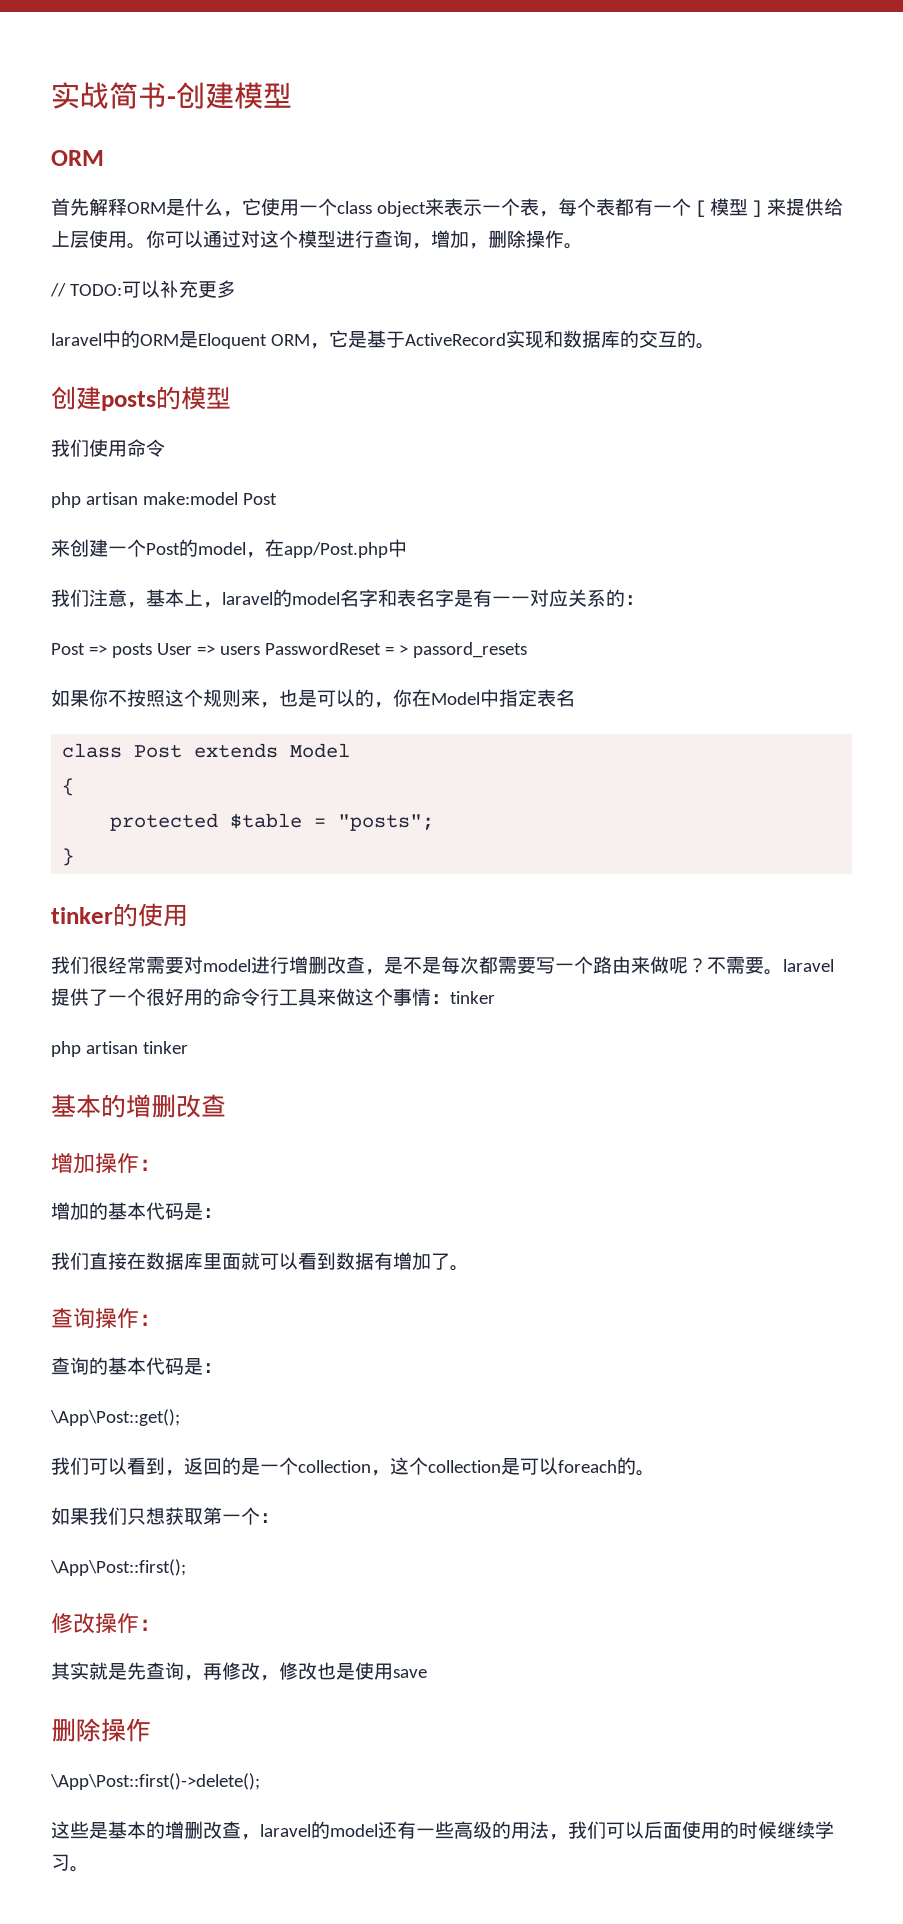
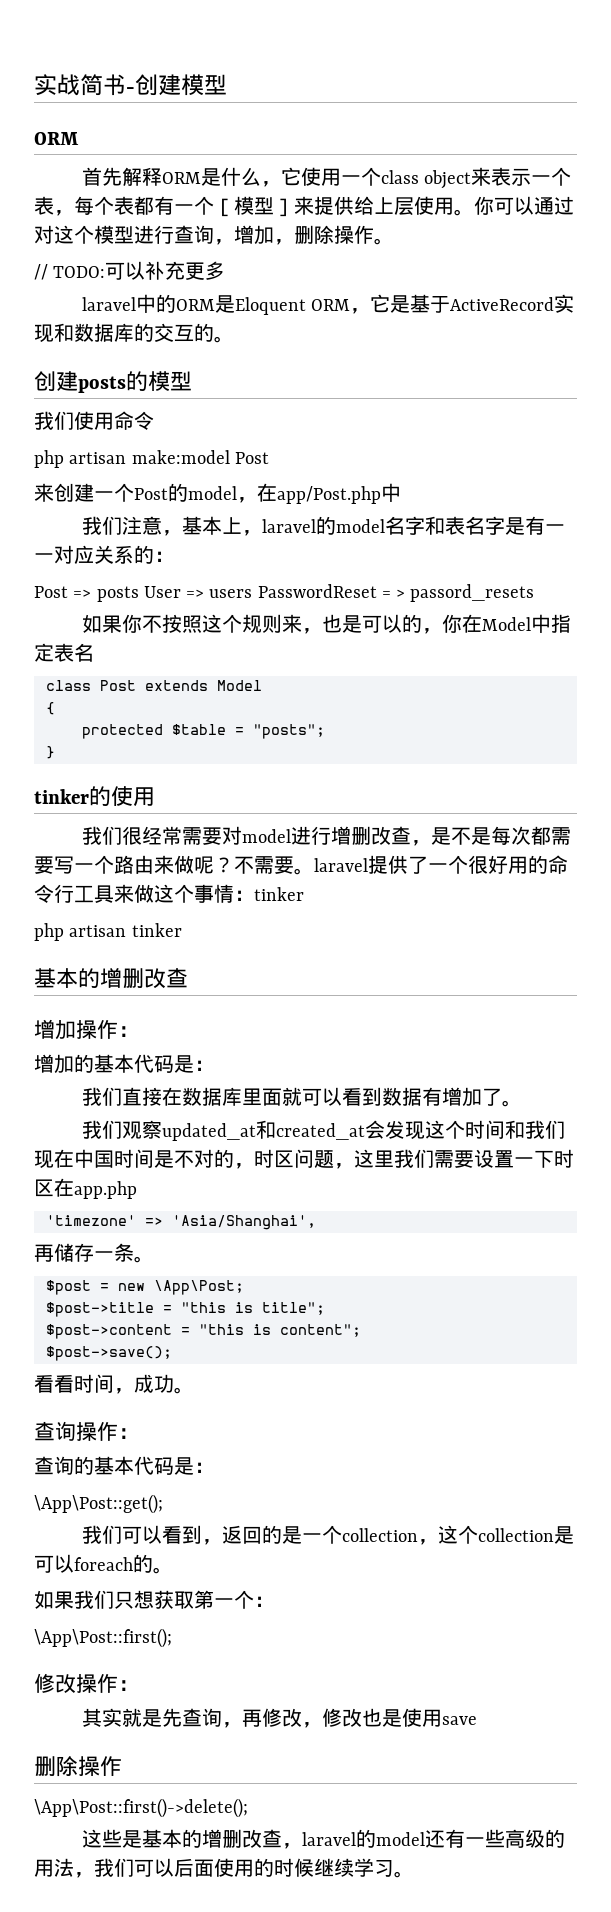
+ 我们观察updated_at和created_at会发现这个时间和我们现在中国时间是不对的，时区问题，这里我们需要设置一下时区在app.php
+ 'timezone' => 'Asia/Shanghai',
+ 再储存一条。
+ $post = new \App\Post;
+ $post->title = "this is title";
+ $post->content = "this is content";
+ $post->save();
+ 看看时间，成功。

